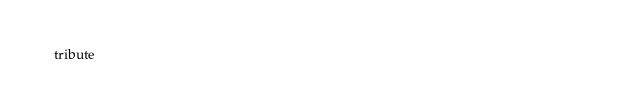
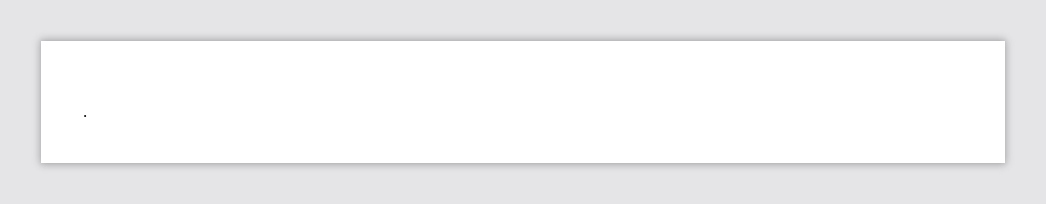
- tribute
+ .

